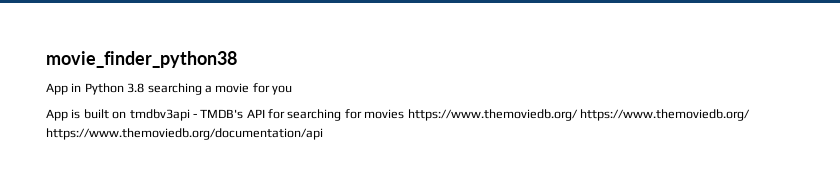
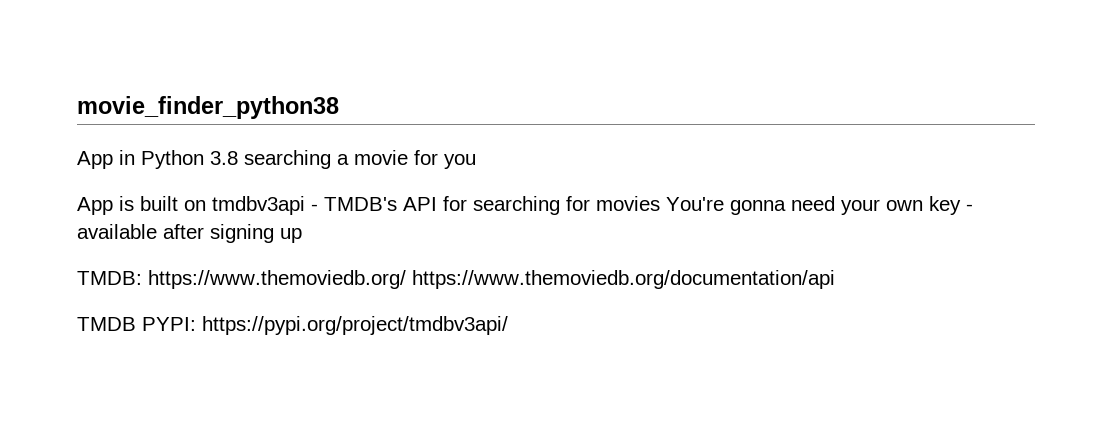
- App is built on tmdbv3api - TMDB's API for searching for movies https://www.themoviedb.org/ https://www.themoviedb.org/ https://www.themoviedb.org/documentation/api
+ App is built on tmdbv3api - TMDB's API for searching for movies You're gonna need your own key - available after signing up
+ TMDB: https://www.themoviedb.org/ https://www.themoviedb.org/documentation/api
+ TMDB PYPI: https://pypi.org/project/tmdbv3api/

